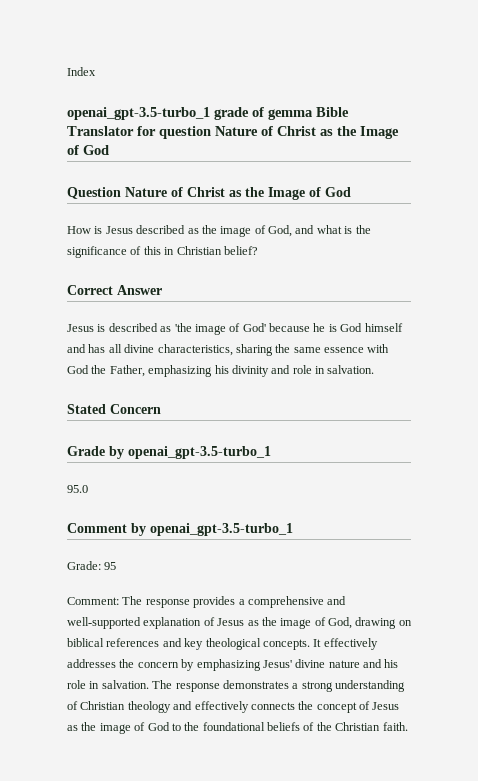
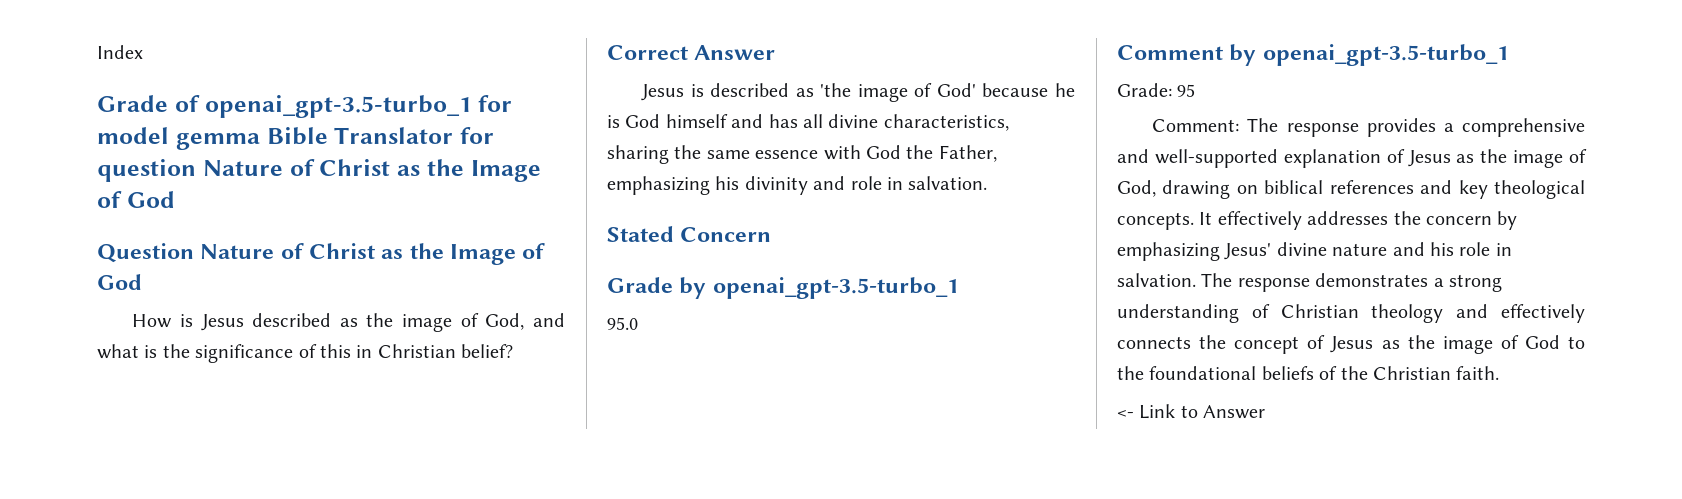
- openai_gpt-3.5-turbo_1 grade of gemma Bible Translator for question Nature of Christ as the Image of God
+ Grade of openai_gpt-3.5-turbo_1 for model gemma Bible Translator for question Nature of Christ as the Image of God
+ <- Link to Answer

